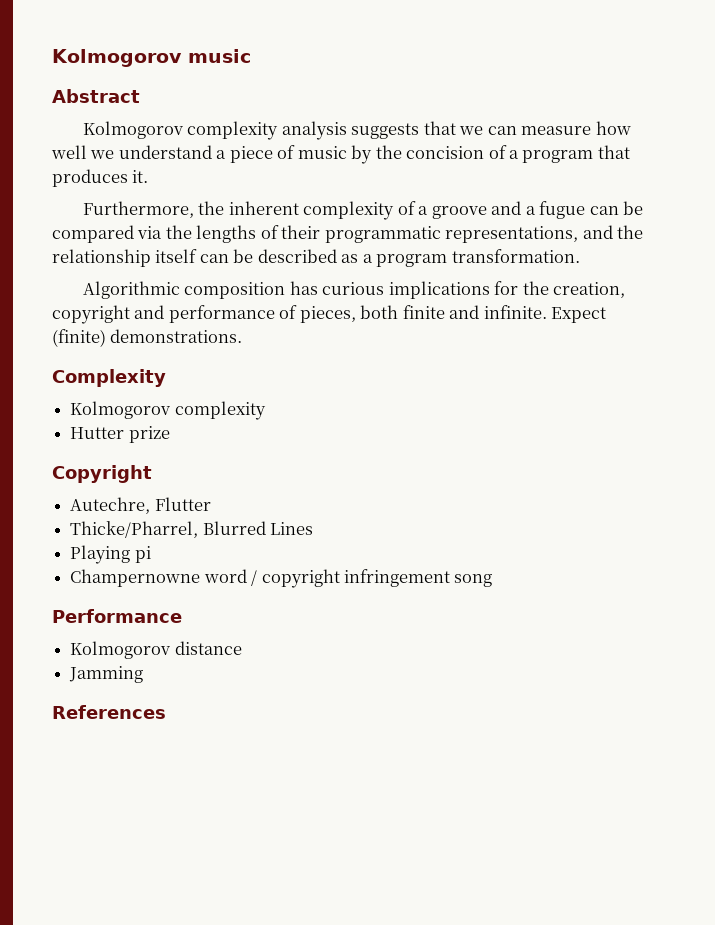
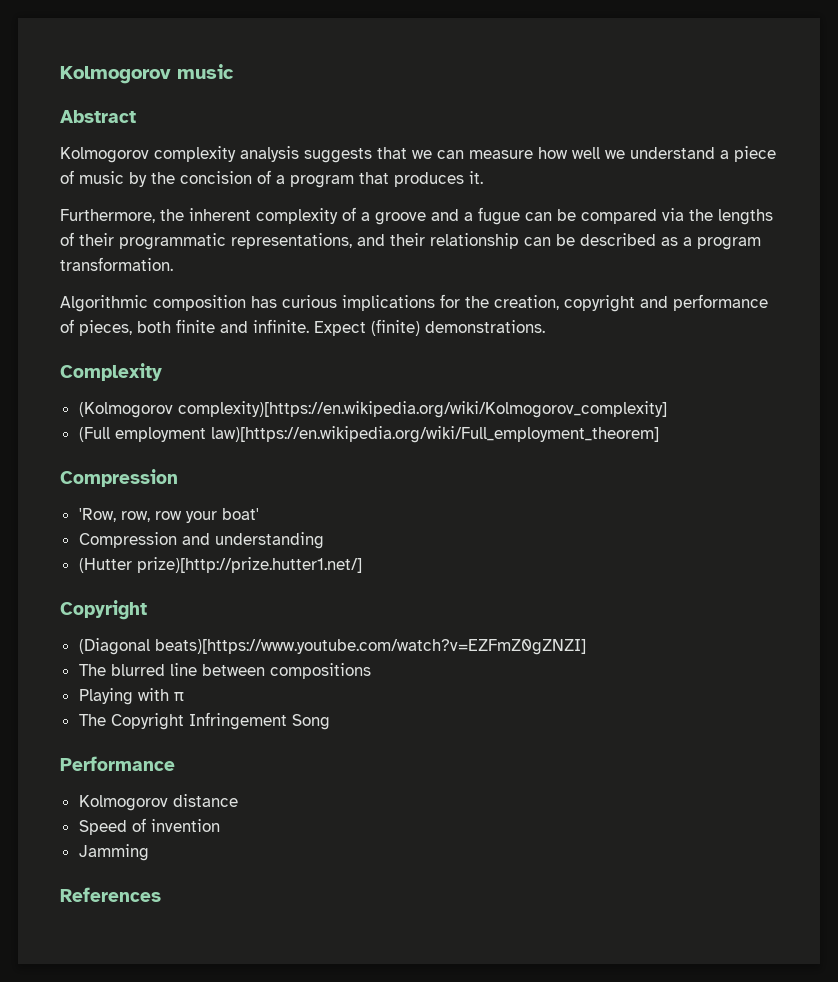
- Furthermore, the inherent complexity of a groove and a fugue can be compared via the lengths of their programmatic representations, and the relationship itself can be described as a program transformation.
+ Furthermore, the inherent complexity of a groove and a fugue can be compared via the lengths of their programmatic representations, and their relationship can be described as a program transformation.
  Complexity
- Kolmogorov complexity
- Hutter prize
+ (Kolmogorov complexity)[https://en.wikipedia.org/wiki/Kolmogorov_complexity]
+ (Full employment law)[https://en.wikipedia.org/wiki/Full_employment_theorem]
+ Compression
+ 'Row, row, row your boat'
+ Compression and understanding
+ (Hutter prize)[http://prize.hutter1.net/]
  Copyright
- Autechre, Flutter
- Thicke/Pharrel, Blurred Lines
- Playing pi
- Champernowne word / copyright infringement song
+ (Diagonal beats)[https://www.youtube.com/watch?v=EZFmZ0gZNZI]
+ The blurred line between compositions
+ Playing with π
+ The Copyright Infringement Song
+ Speed of invention

